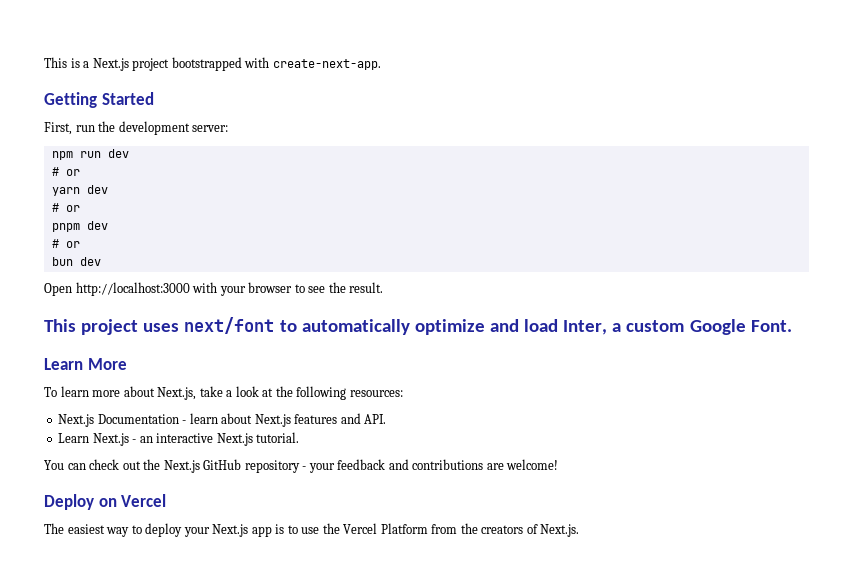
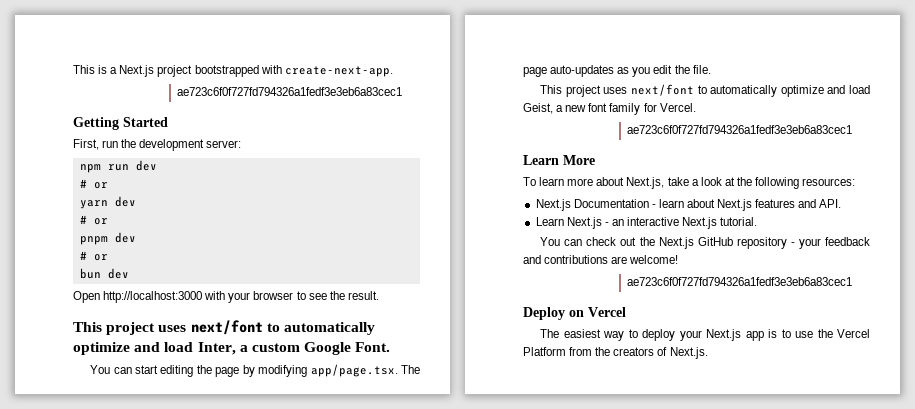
  This is a Next.js project bootstrapped with create-next-app.
+ ae723c6f0f727fd794326a1fedf3e3eb6a83cec1
+ You can start editing the page by modifying app/page.tsx. The page auto-updates as you edit the file.
+ This project uses next/font to automatically optimize and load Geist, a new font family for Vercel.
+ ae723c6f0f727fd794326a1fedf3e3eb6a83cec1
  You can check out the Next.js GitHub repository - your feedback and contributions are welcome!
+ ae723c6f0f727fd794326a1fedf3e3eb6a83cec1

